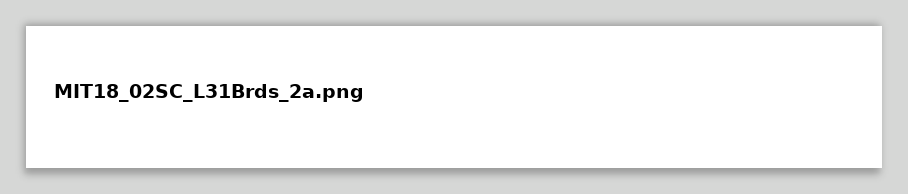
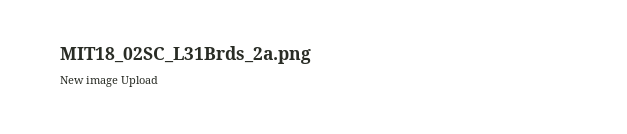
+ New image Upload

